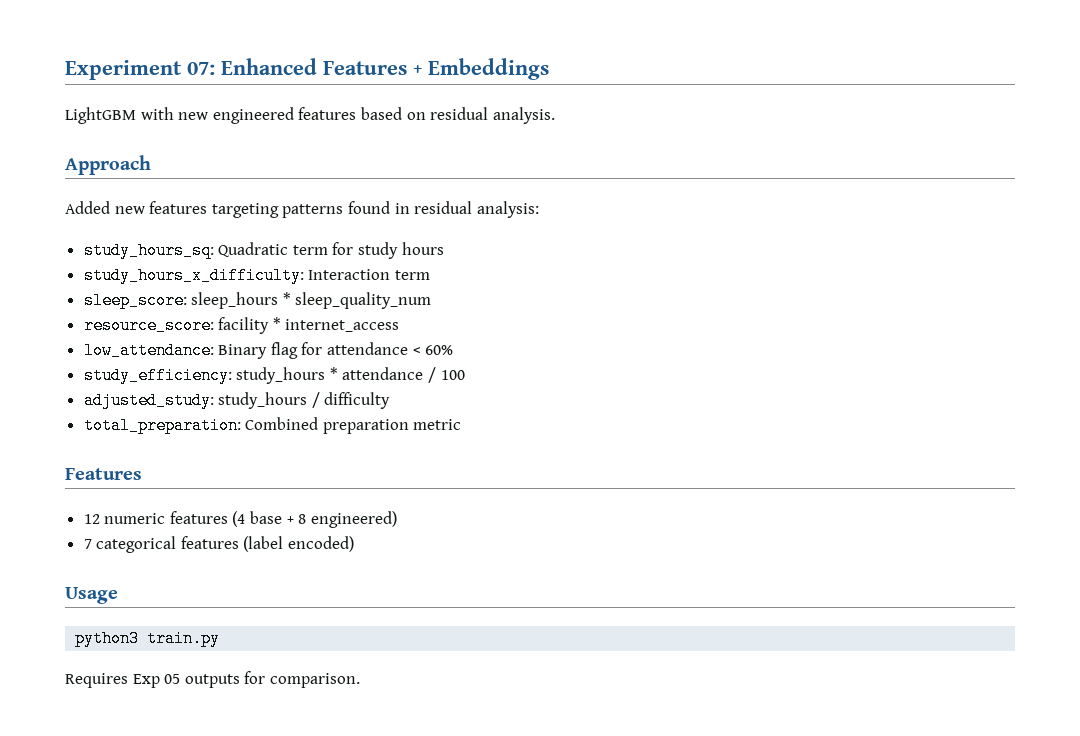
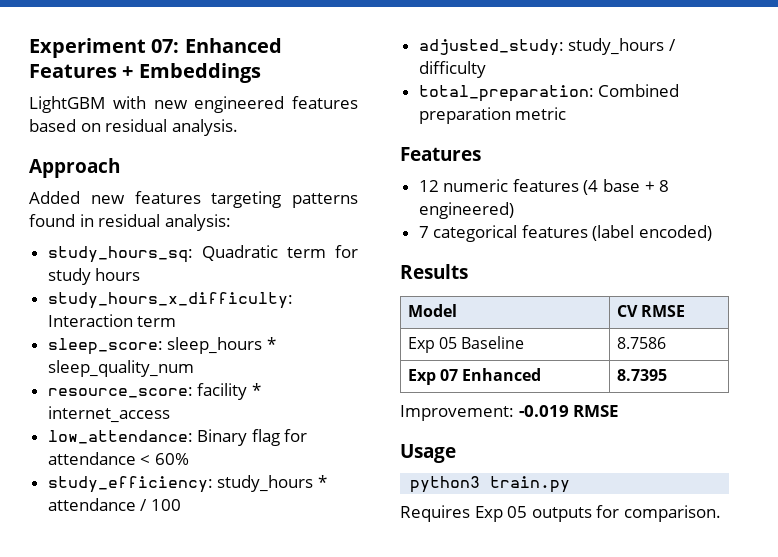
+ Results
+ Model | CV RMSE
+ Exp 05 Baseline | 8.7586
+ Exp 07 Enhanced | 8.7395
+ Improvement: -0.019 RMSE

